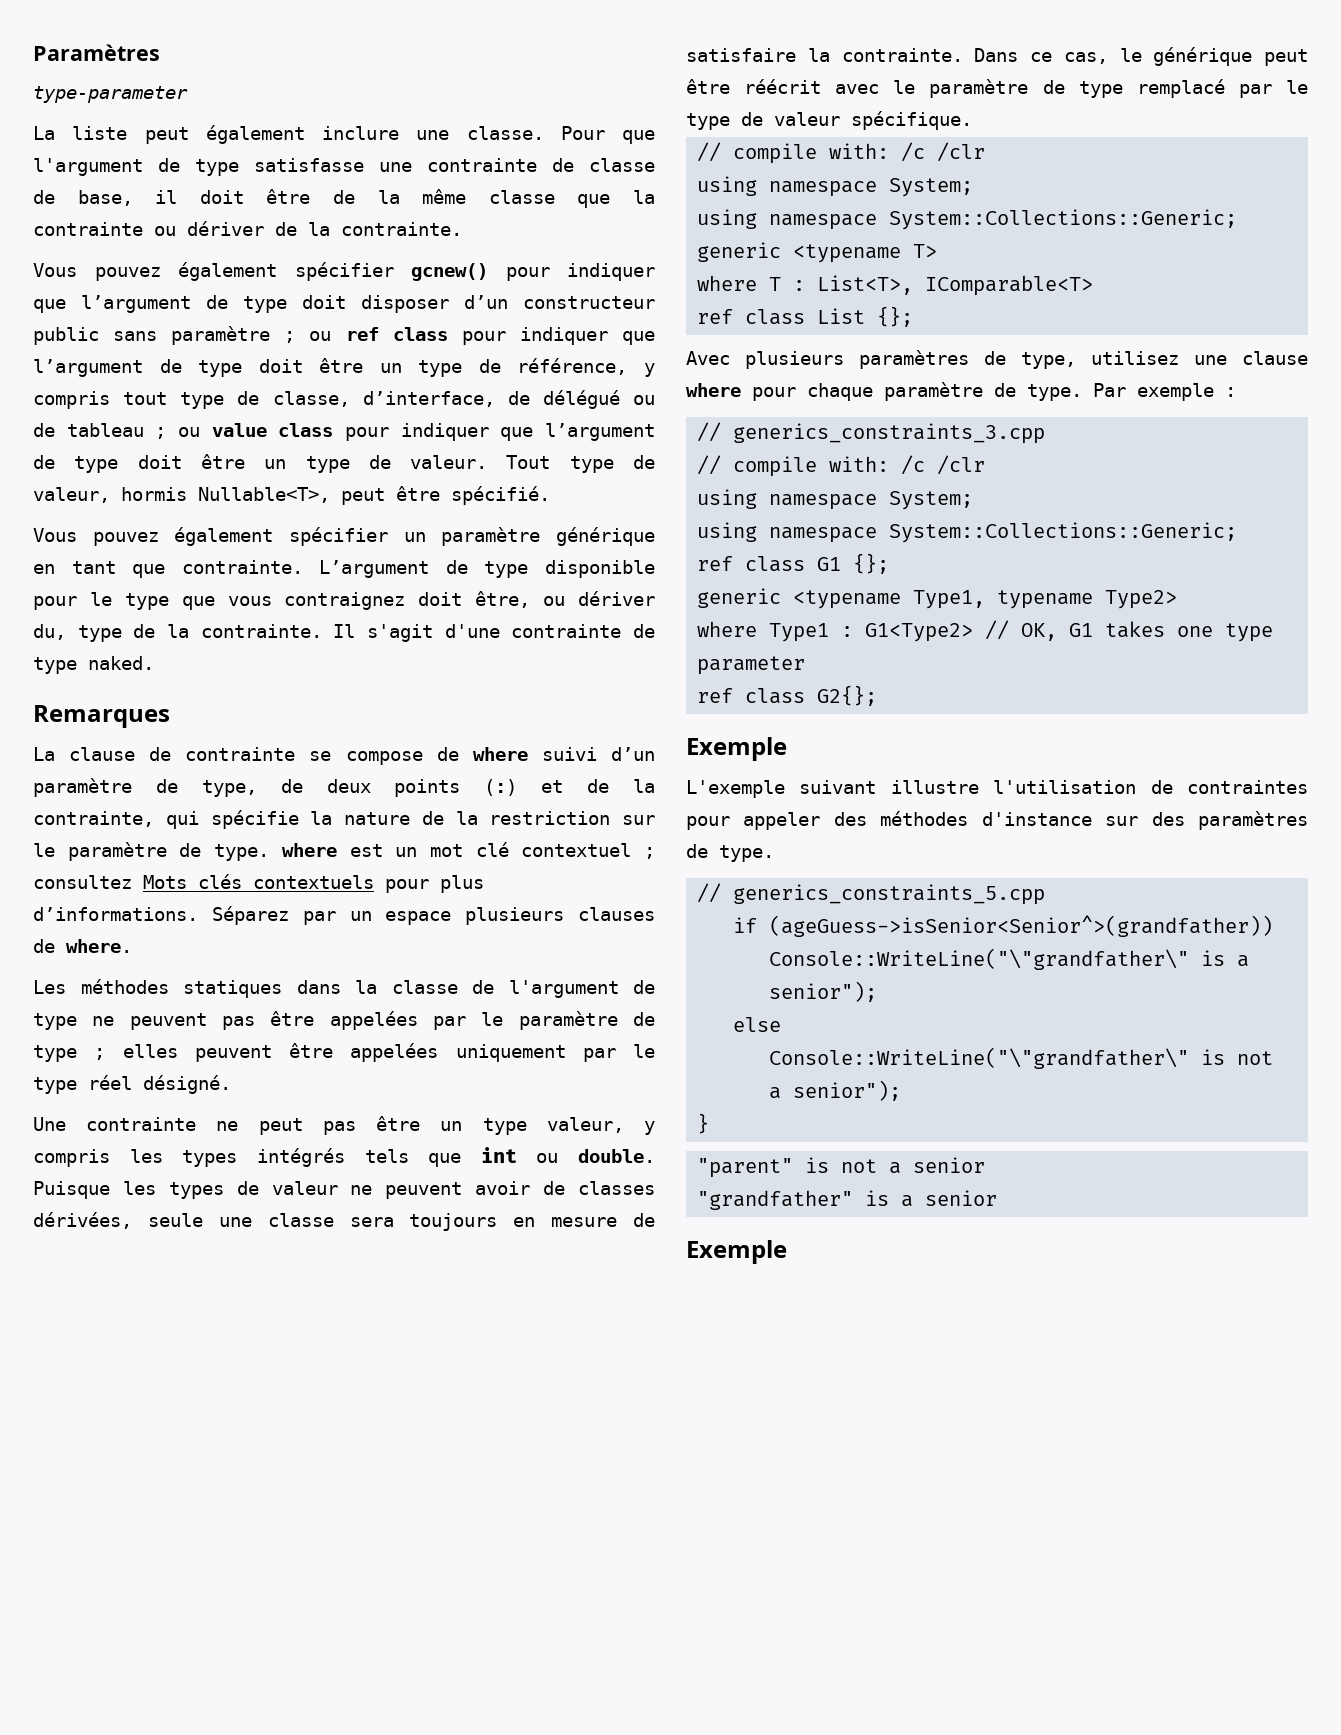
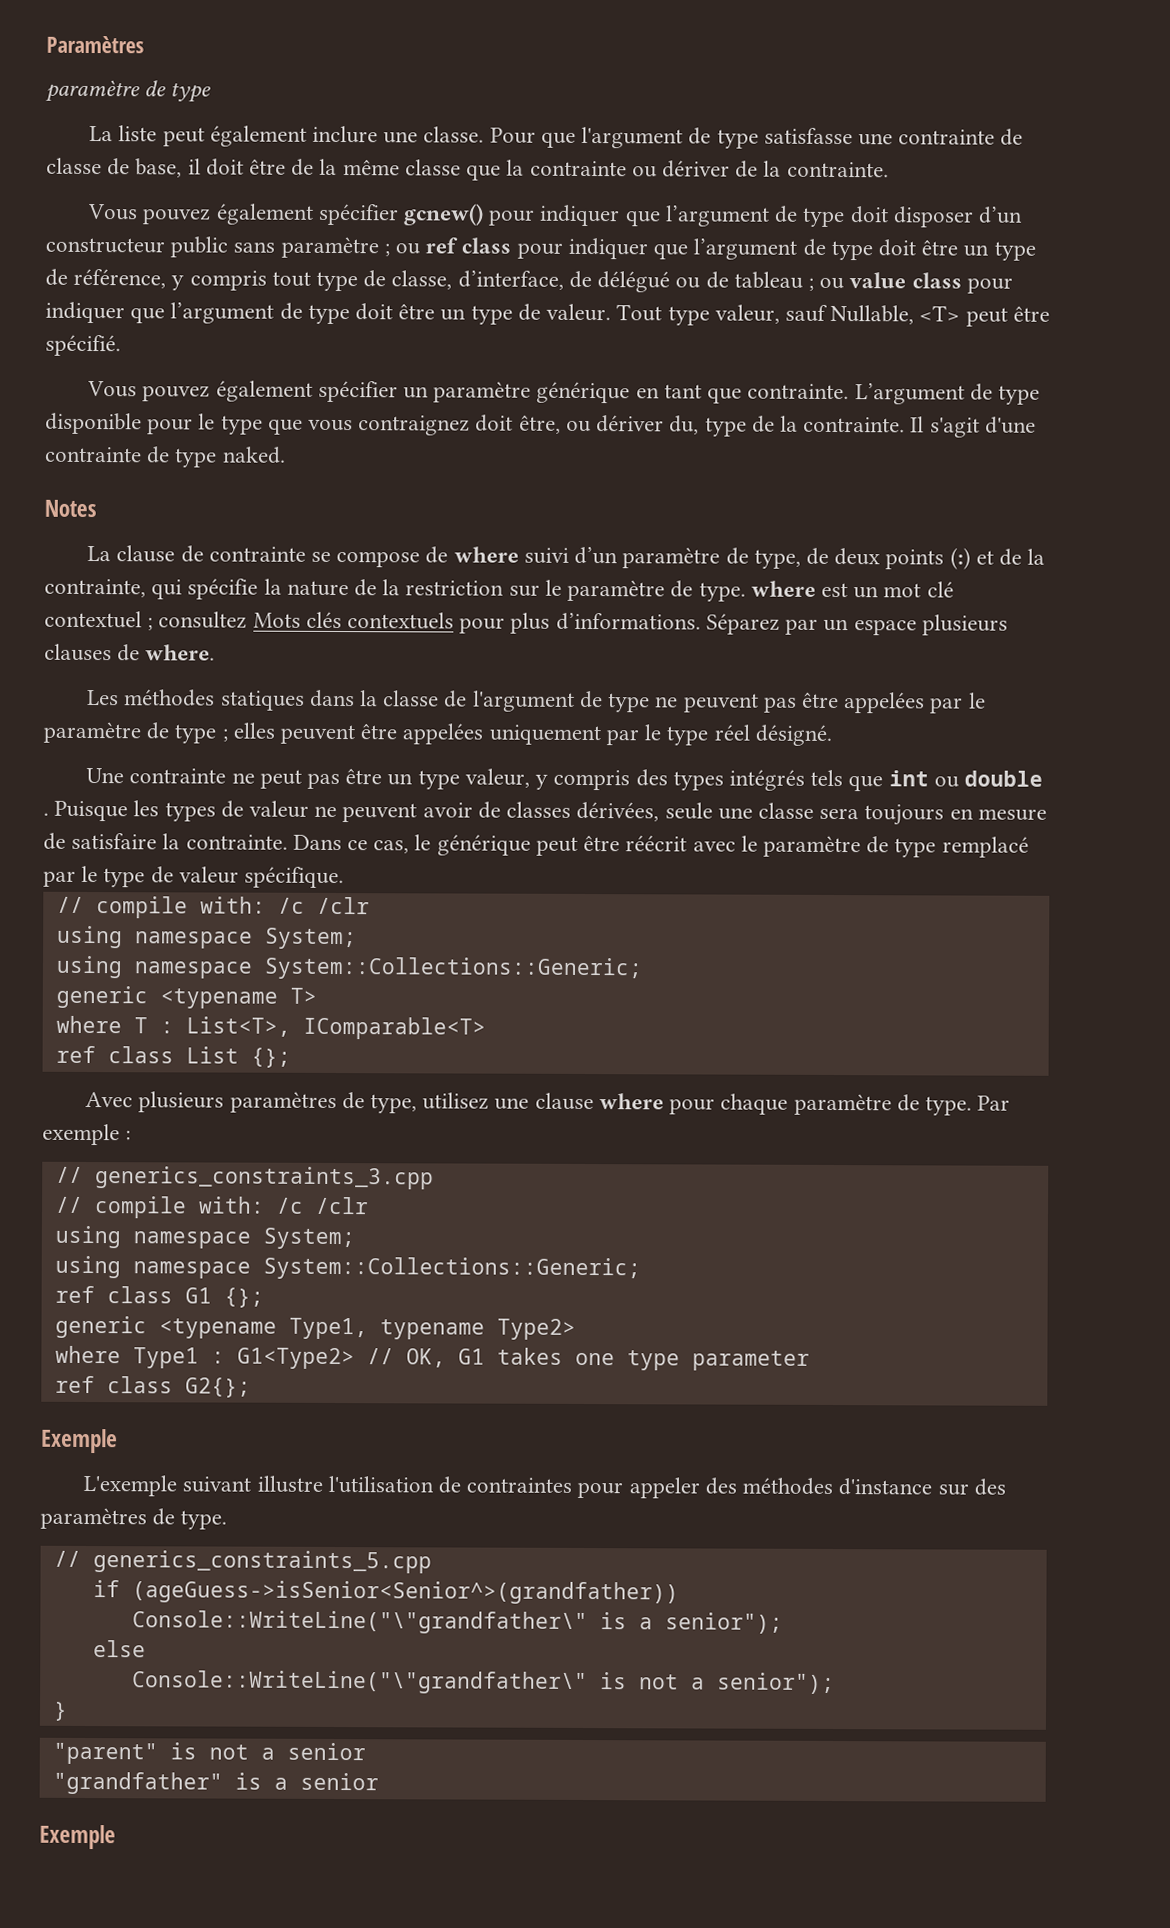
  Paramètres
- type-parameter
+ paramètre de type
- Tout type de valeur, hormis Nullable<T>, peut être spécifié.
+ Tout type valeur, sauf Nullable, <T> peut être spécifié.
- Remarques
+ Notes
- Une contrainte ne peut pas être un type valeur, y compris les types intégrés tels que int ou double.
+ Une contrainte ne peut pas être un type valeur, y compris des types intégrés tels que int ou double .

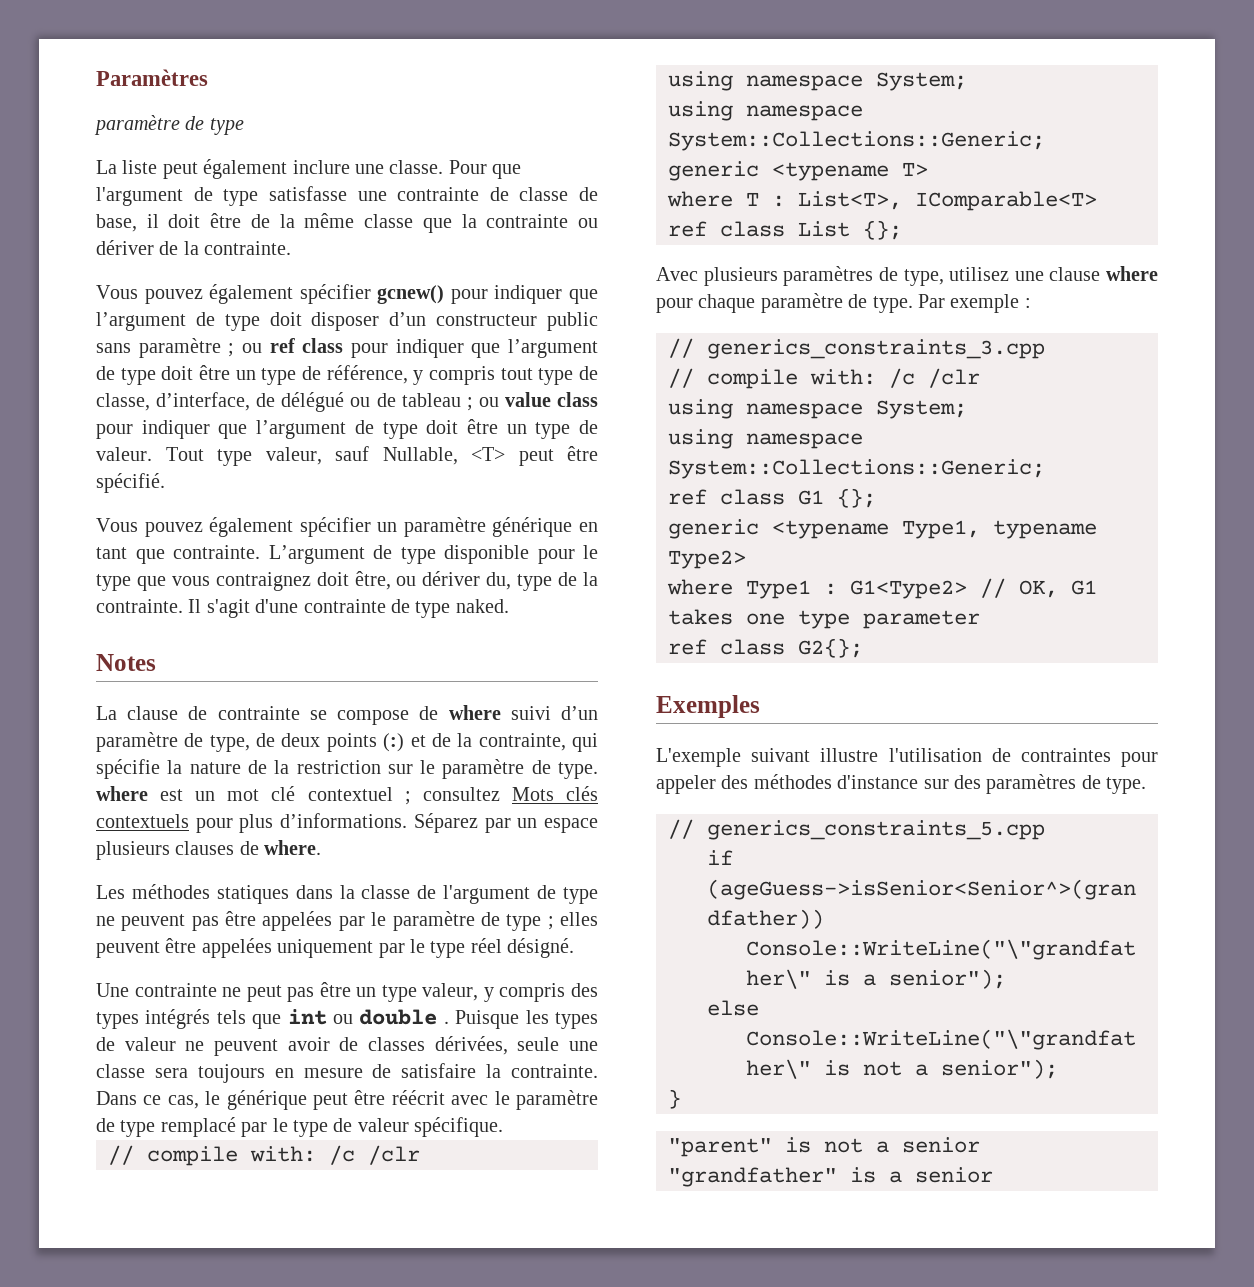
  ref class G2{};
- Exemple
+ Exemples
  "grandfather" is a senior
- Exemple

